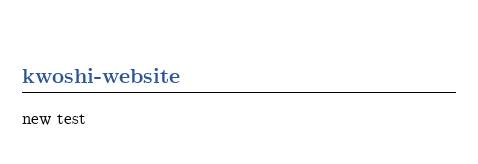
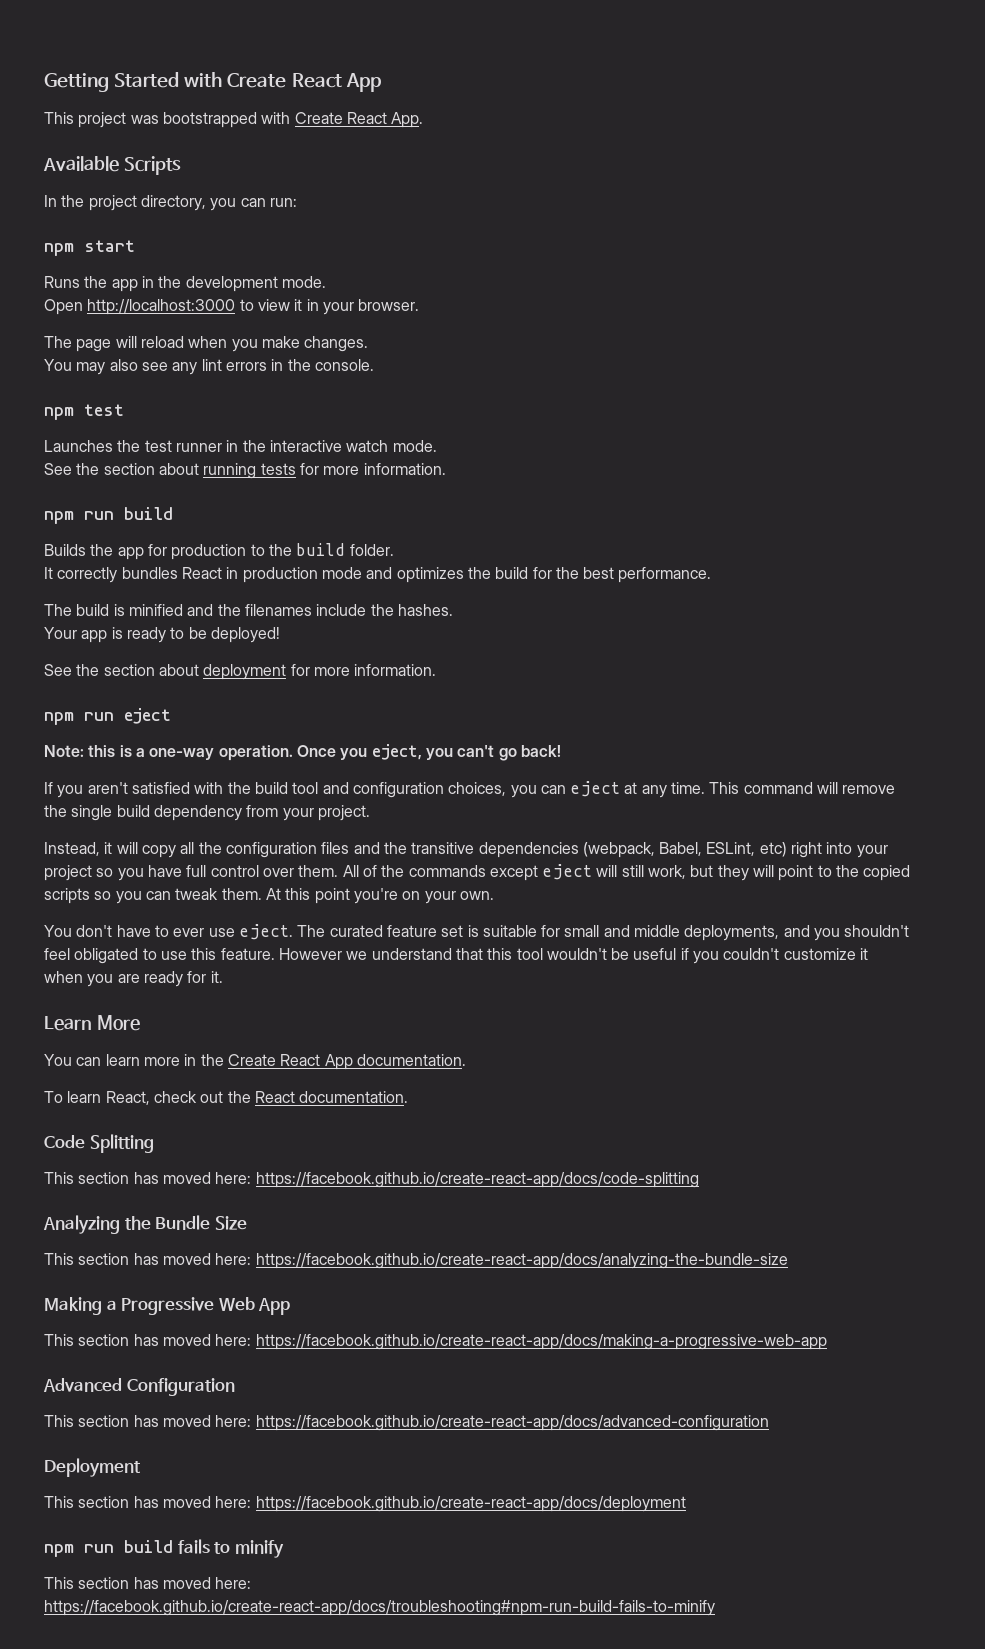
- kwoshi-website
- new test
+ Getting Started with Create React App
+ This project was bootstrapped with Create React App.
+ Available Scripts
+ In the project directory, you can run:
+ npm start
+ Runs the app in the development mode.
+ Open http://localhost:3000 to view it in your browser.
+ The page will reload when you make changes.
+ You may also see any lint errors in the console.
+ npm test
+ Launches the test runner in the interactive watch mode.
+ See the section about running tests for more information.
+ npm run build
+ Builds the app for production to the build folder.
+ It correctly bundles React in production mode and optimizes the build for the best performance.
+ The build is minified and the filenames include the hashes.
+ Your app is ready to be deployed!
+ See the section about deployment for more information.
+ npm run eject
+ Note: this is a one-way operation. Once you eject, you can't go back!
+ If you aren't satisfied with the build tool and configuration choices, you can eject at any time. This command will remove the single build dependency from your project.
+ Instead, it will copy all the configuration files and the transitive dependencies (webpack, Babel, ESLint, etc) right into your project so you have full control over them. All of the commands except eject will still work, but they will point to the copied scripts so you can tweak them. At this point you're on your own.
+ You don't have to ever use eject. The curated feature set is suitable for small and middle deployments, and you shouldn't feel obligated to use this feature. However we understand that this tool wouldn't be useful if you couldn't customize it when you are ready for it.
+ Learn More
+ You can learn more in the Create React App documentation.
+ To learn React, check out the React documentation.
+ Code Splitting
+ This section has moved here: https://facebook.github.io/create-react-app/docs/code-splitting
+ Analyzing the Bundle Size
+ This section has moved here: https://facebook.github.io/create-react-app/docs/analyzing-the-bundle-size
+ Making a Progressive Web App
+ This section has moved here: https://facebook.github.io/create-react-app/docs/making-a-progressive-web-app
+ Advanced Configuration
+ This section has moved here: https://facebook.github.io/create-react-app/docs/advanced-configuration
+ Deployment
+ This section has moved here: https://facebook.github.io/create-react-app/docs/deployment
+ npm run build fails to minify
+ This section has moved here: https://facebook.github.io/create-react-app/docs/troubleshooting#npm-run-build-fails-to-minify

